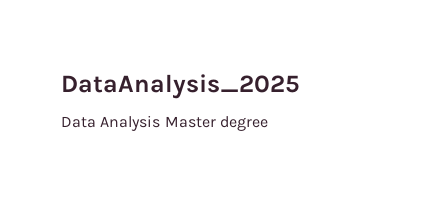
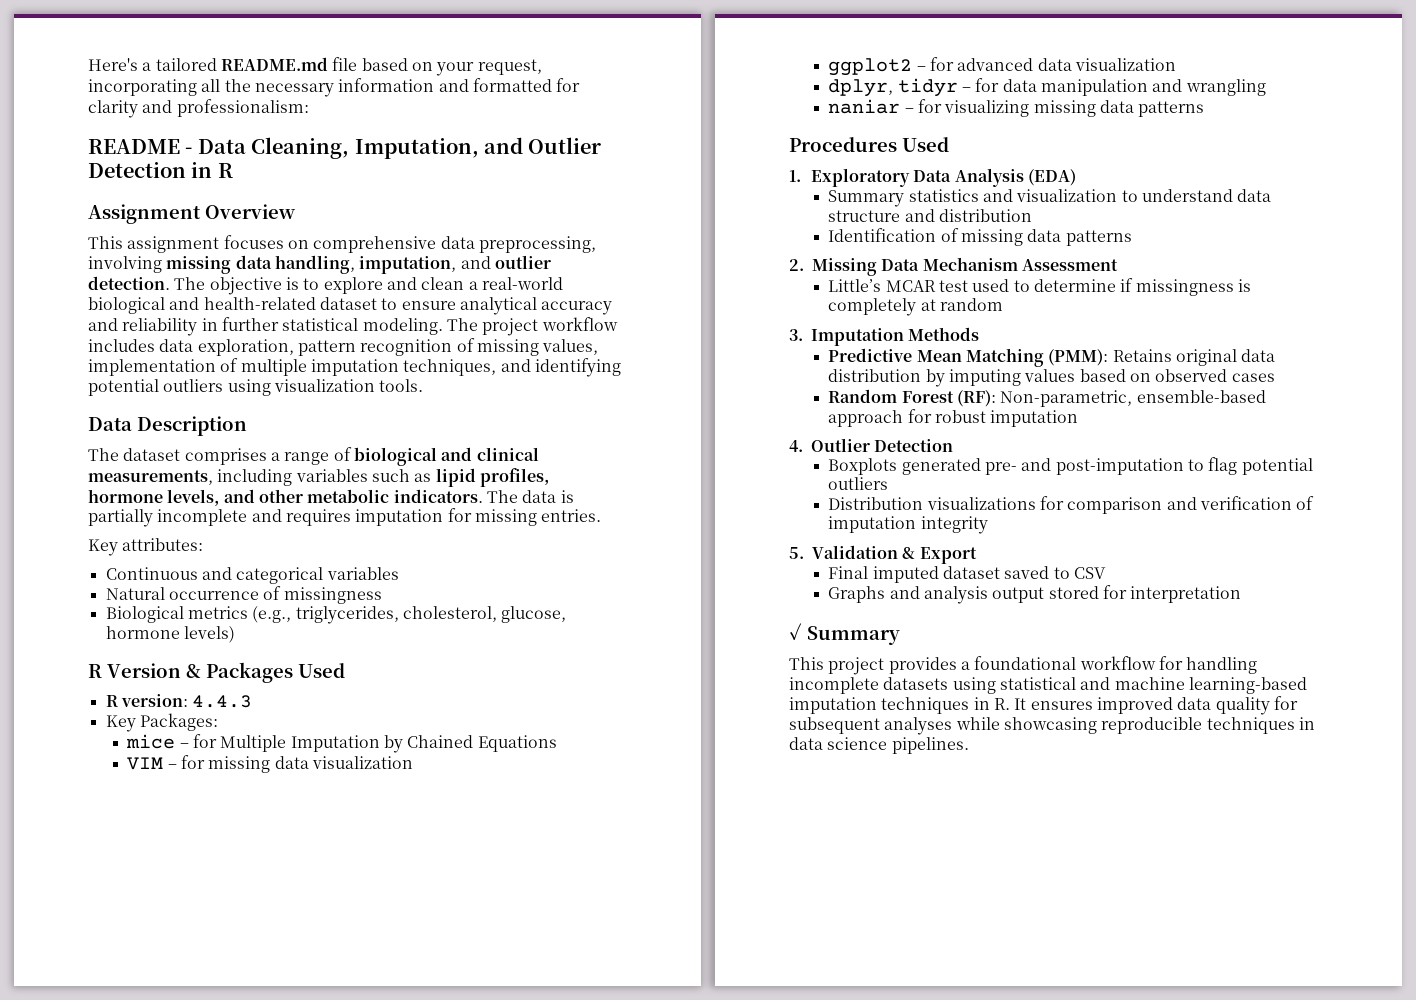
- DataAnalysis_2025
- Data Analysis Master degree
+ Here's a tailored README.md file based on your request, incorporating all the necessary information and formatted for clarity and professionalism:
+ README - Data Cleaning, Imputation, and Outlier Detection in R
+ Assignment Overview
+ This assignment focuses on comprehensive data preprocessing, involving missing data handling, imputation, and outlier detection. The objective is to explore and clean a real-world biological and health-related dataset to ensure analytical accuracy and reliability in further statistical modeling. The project workflow includes data exploration, pattern recognition of missing values, implementation of multiple imputation techniques, and identifying potential outliers using visualization tools.
+ Data Description
+ The dataset comprises a range of biological and clinical measurements, including variables such as lipid profiles, hormone levels, and other metabolic indicators. The data is partially incomplete and requires imputation for missing entries.
+ Key attributes:
+ Continuous and categorical variables
+ Natural occurrence of missingness
+ Biological metrics (e.g., triglycerides, cholesterol, glucose, hormone levels)
+ R Version & Packages Used
+ R version: 4.4.3
+ Key Packages:
+ mice – for Multiple Imputation by Chained Equations
+ VIM – for missing data visualization
+ ggplot2 – for advanced data visualization
+ dplyr, tidyr – for data manipulation and wrangling
+ naniar – for visualizing missing data patterns
+ Procedures Used
+ 1. Exploratory Data Analysis (EDA)
+ Summary statistics and visualization to understand data structure and distribution
+ Identification of missing data patterns
+ 2. Missing Data Mechanism Assessment
+ Little’s MCAR test used to determine if missingness is completely at random
+ 3. Imputation Methods
+ Predictive Mean Matching (PMM): Retains original data distribution by imputing values based on observed cases
+ Random Forest (RF): Non-parametric, ensemble-based approach for robust imputation
+ 4. Outlier Detection
+ Boxplots generated pre- and post-imputation to flag potential outliers
+ Distribution visualizations for comparison and verification of imputation integrity
+ 5. Validation & Export
+ Final imputed dataset saved to CSV
+ Graphs and analysis output stored for interpretation
+ ✓ Summary
+ This project provides a foundational workflow for handling incomplete datasets using statistical and machine learning-based imputation techniques in R. It ensures improved data quality for subsequent analyses while showcasing reproducible techniques in data science pipelines.

